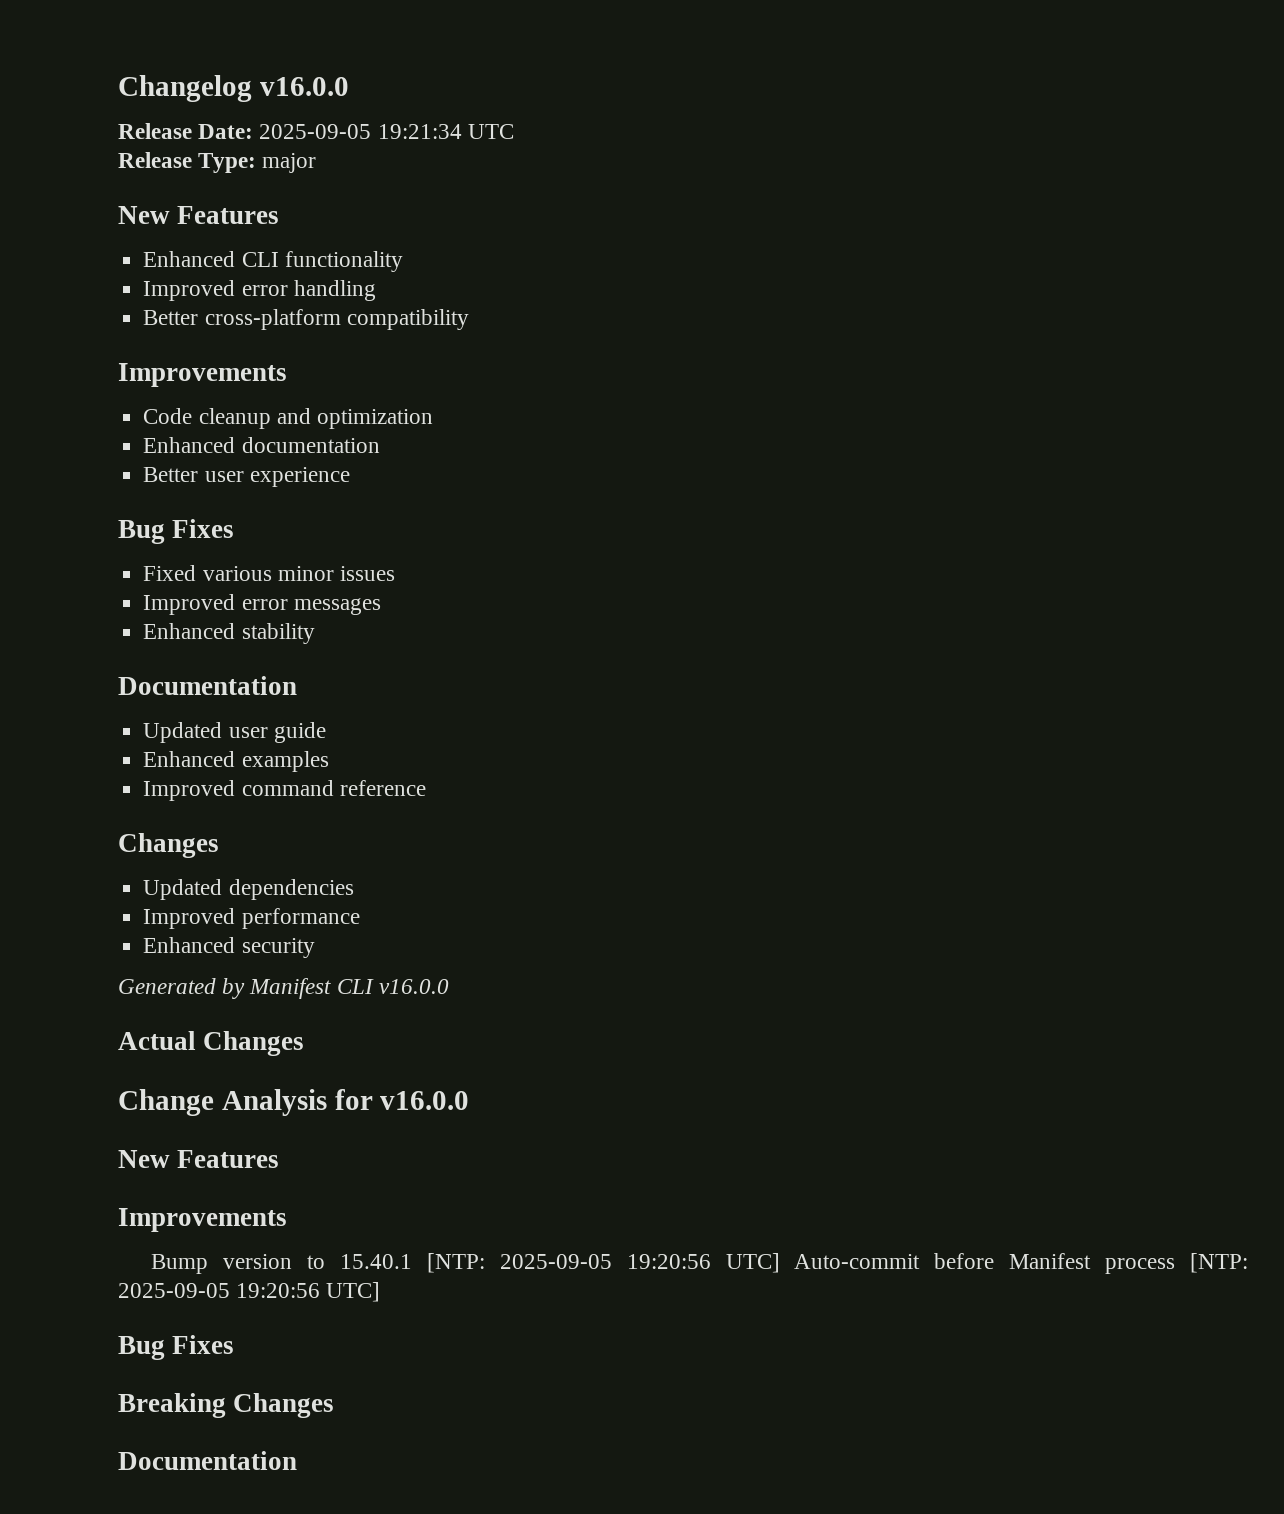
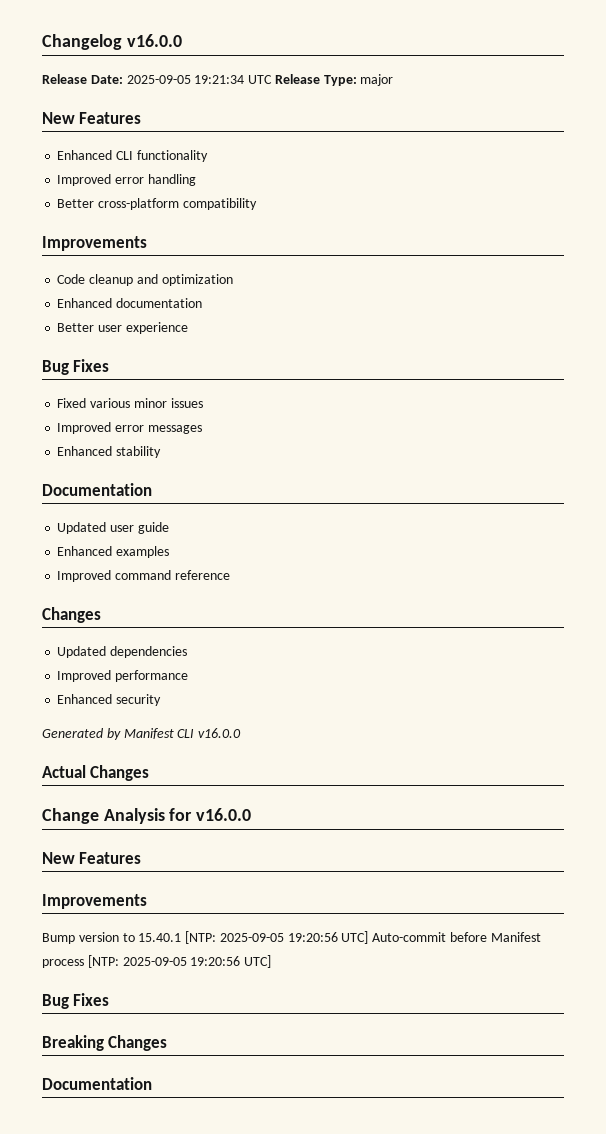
- Release Date: 2025-09-05 19:21:34 UTC
- Release Type: major
+ Release Date: 2025-09-05 19:21:34 UTC Release Type: major

